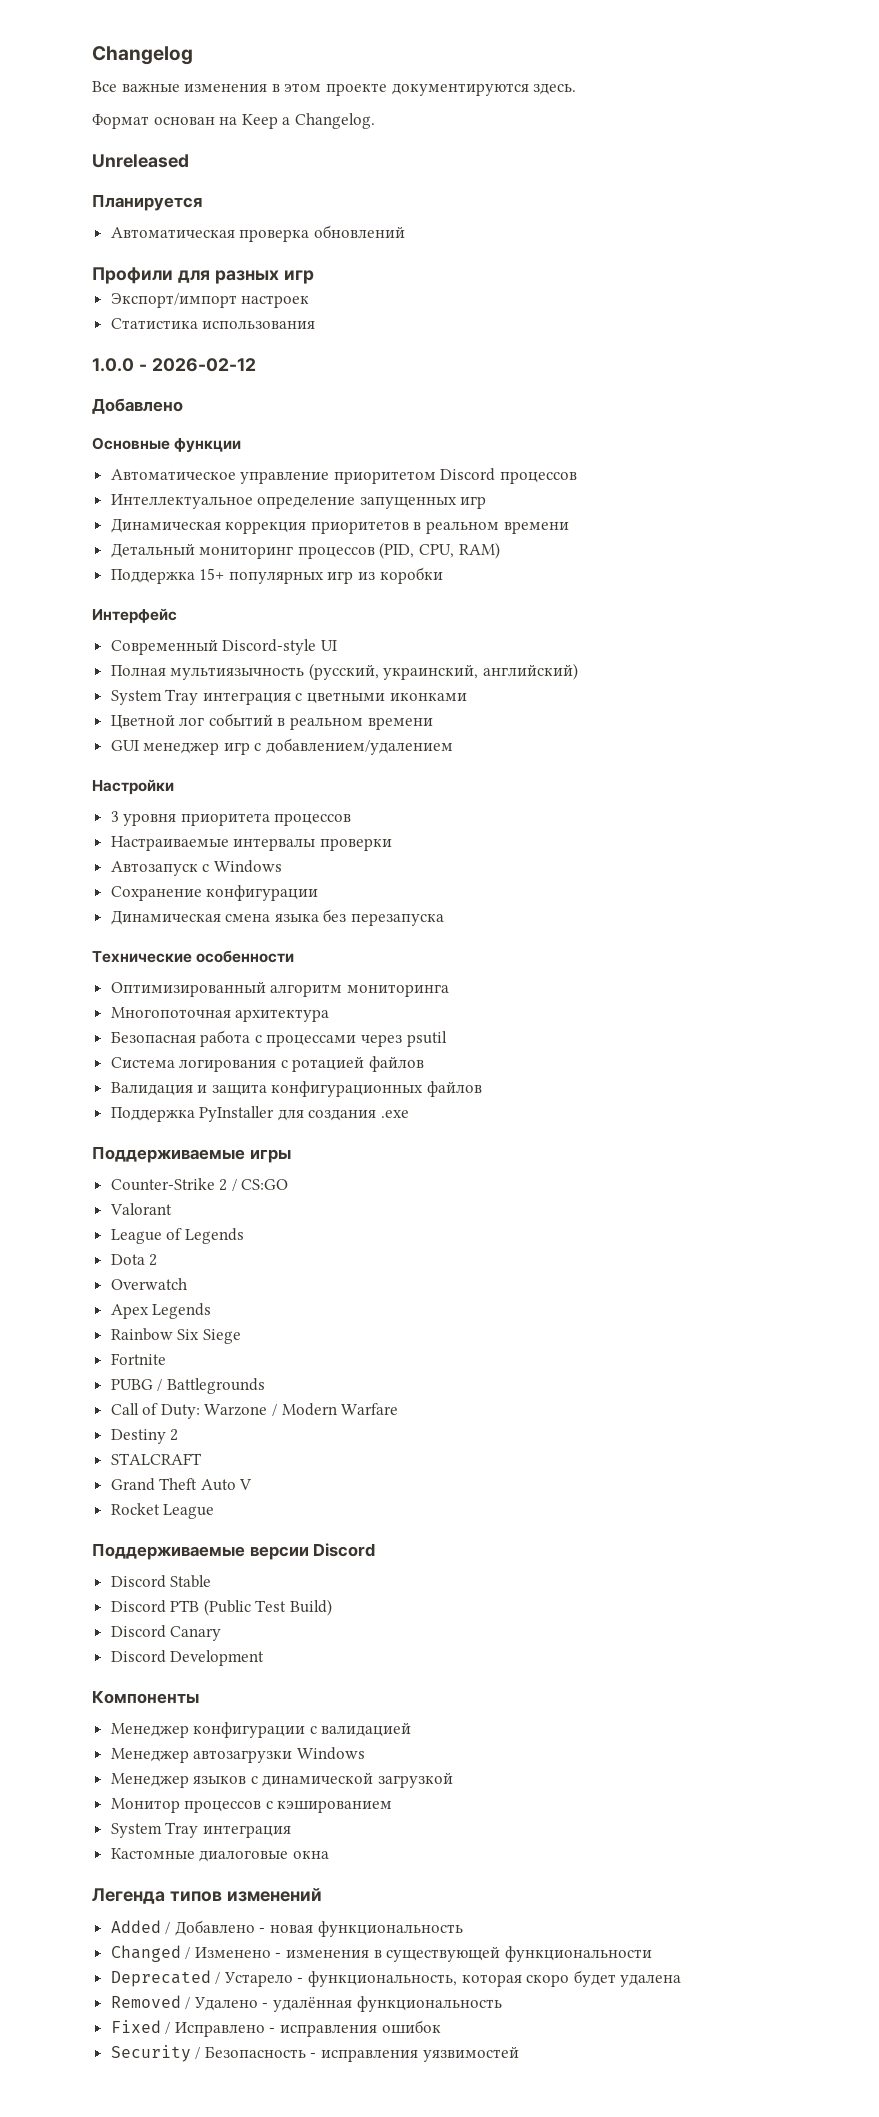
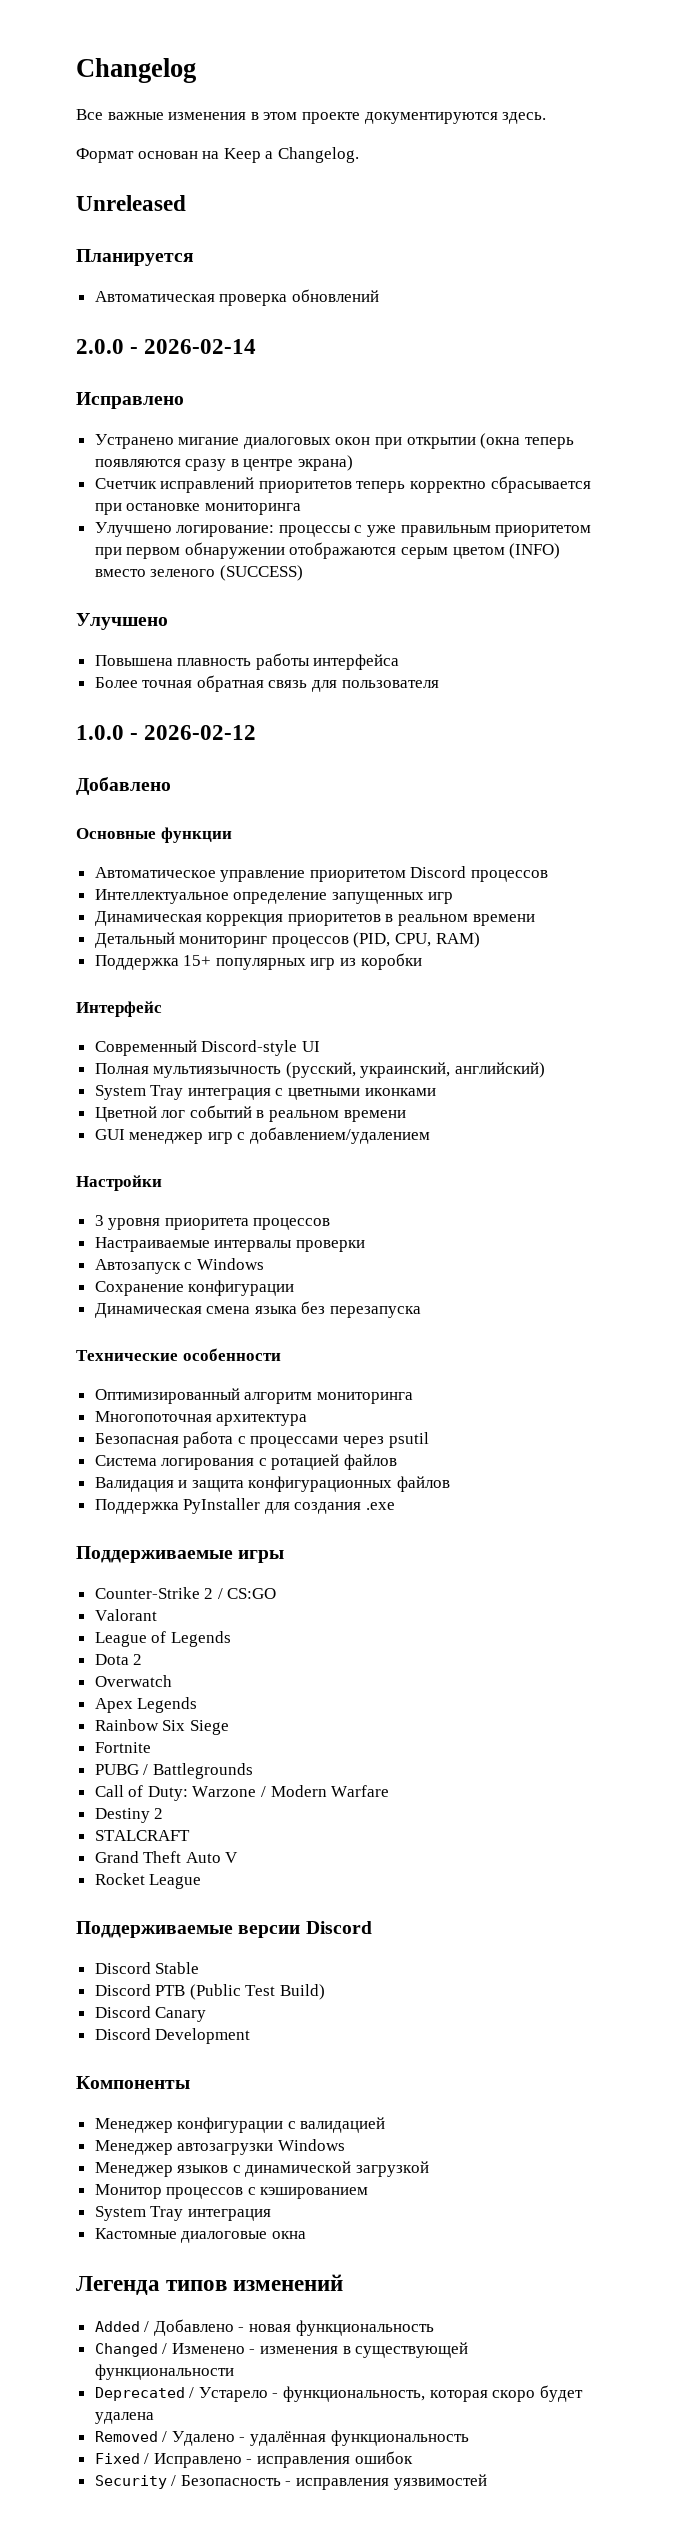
- Профили для разных игр
- Экспорт/импорт настроек
- Статистика использования
+ 2.0.0 - 2026-02-14
+ Исправлено
+ Устранено мигание диалоговых окон при открытии (окна теперь появляются сразу в центре экрана)
+ Счетчик исправлений приоритетов теперь корректно сбрасывается при остановке мониторинга
+ Улучшено логирование: процессы с уже правильным приоритетом при первом обнаружении отображаются серым цветом (INFO) вместо зеленого (SUCCESS)
+ Улучшено
+ Повышена плавность работы интерфейса
+ Более точная обратная связь для пользователя

